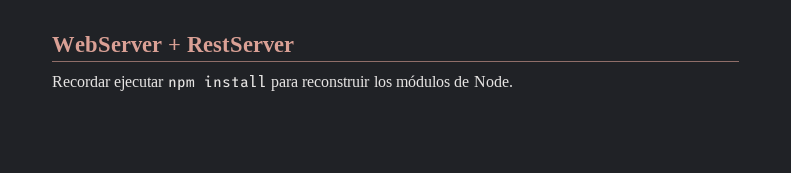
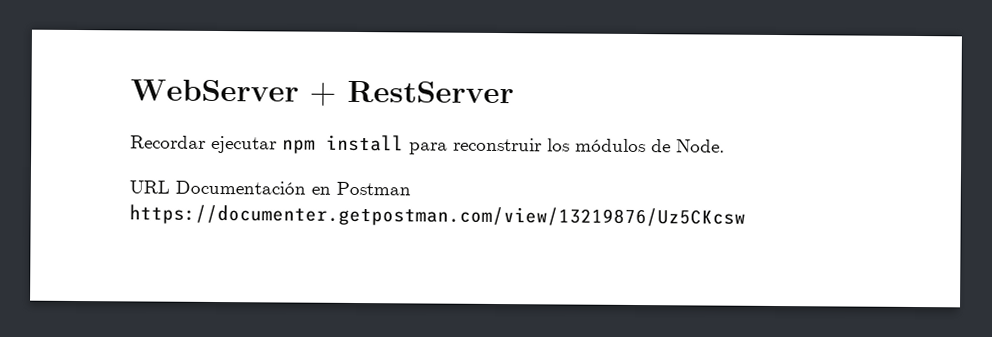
+ URL Documentación en Postman https://documenter.getpostman.com/view/13219876/Uz5CKcsw

